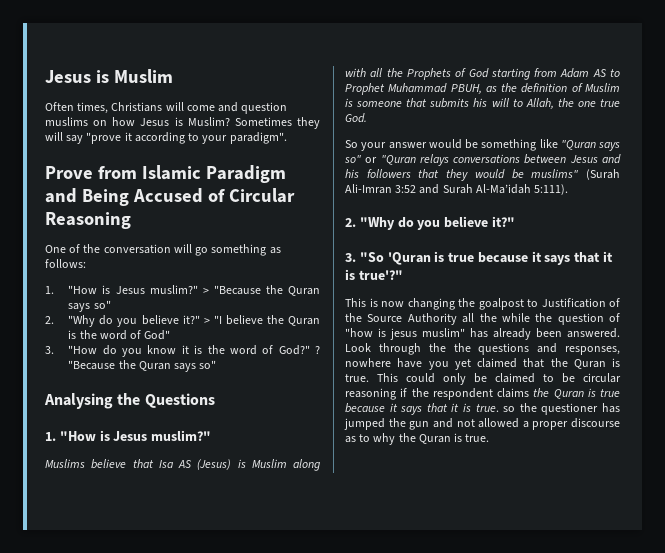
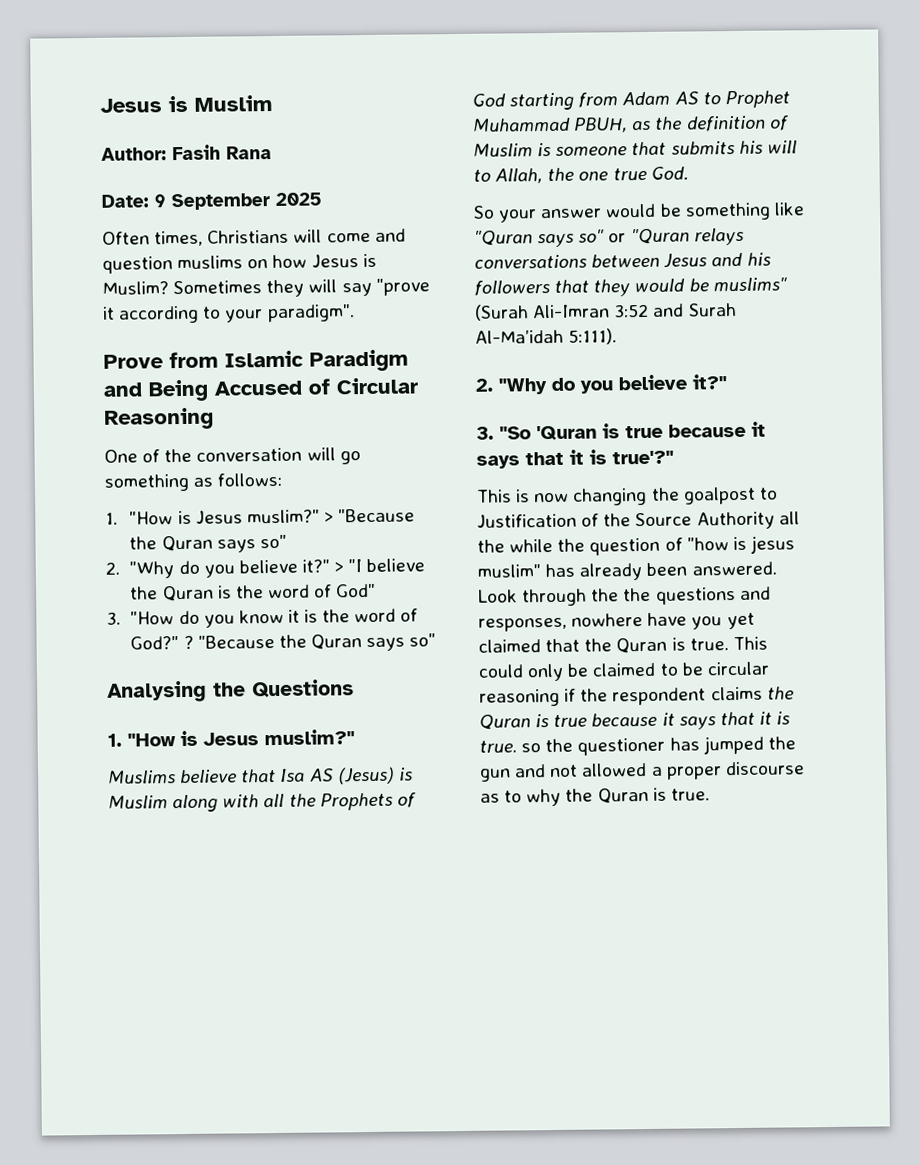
+ Author: Fasih Rana
+ Date: 9 September 2025

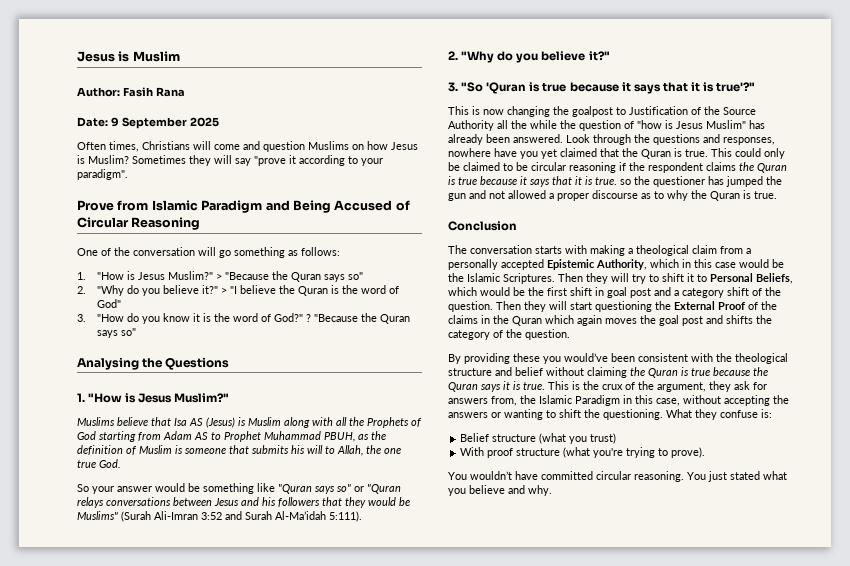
- Often times, Christians will come and question muslims on how Jesus is Muslim?
+ Often times, Christians will come and question Muslims on how Jesus is Muslim?
  One of the conversation will go something as follows:
- 1. "How is Jesus muslim?"
+ 1. "How is Jesus Muslim?"
  Analysing the Questions
- 1. "How is Jesus muslim?"
+ 1. "How is Jesus Muslim?"
- So your answer would be something like "Quran says so" or "Quran relays conversations between Jesus and his followers that they would be muslims" (Surah Ali-Imran 3:52 and Surah Al-Ma’idah 5:111).
+ So your answer would be something like "Quran says so" or "Quran relays conversations between Jesus and his followers that they would be Muslims" (Surah Ali-Imran 3:52 and Surah Al-Ma’idah 5:111).
- This is now changing the goalpost to Justification of the Source Authority all the while the question of "how is jesus muslim" has already been answered.
+ This is now changing the goalpost to Justification of the Source Authority all the while the question of "how is Jesus Muslim" has already been answered.
- Look through the the questions and responses, nowhere have you yet claimed that the Quran is true.
+ Look through the questions and responses, nowhere have you yet claimed that the Quran is true.
+ Conclusion
+ The conversation starts with making a theological claim from a personally accepted Epistemic Authority, which in this case would be the Islamic Scriptures. Then they will try to shift it to Personal Beliefs, which would be the first shift in goal post and a category shift of the question. Then they will start questioning the External Proof of the claims in the Quran which again moves the goal post and shifts the category of the question.
+ By providing these you would’ve been consistent with the theological structure and belief without claiming the Quran is true because the Quran says it is true. This is the crux of the argument, they ask for answers from, the Islamic Paradigm in this case, without accepting the answers or wanting to shift the questioning. What they confuse is:
+ Belief structure (what you trust)
+ With proof structure (what you're trying to prove).
+ You wouldn’t have committed circular reasoning. You just stated what you believe and why.

